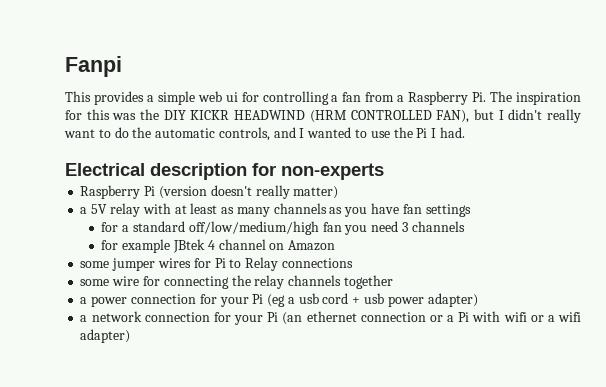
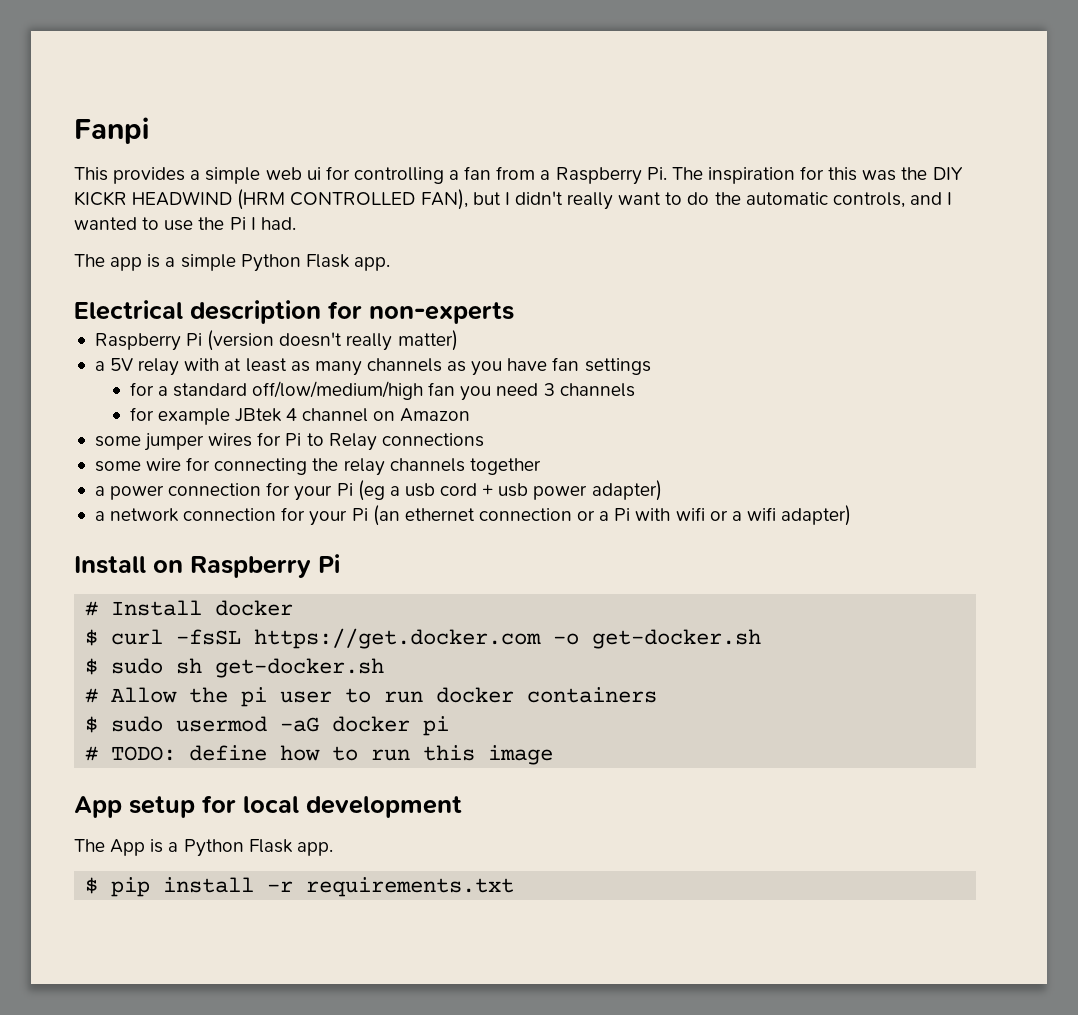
+ The app is a simple Python Flask app.
+ Install on Raspberry Pi
+ # Install docker
+ $ curl -fsSL https://get.docker.com -o get-docker.sh
+ $ sudo sh get-docker.sh
+ # Allow the pi user to run docker containers
+ $ sudo usermod -aG docker pi
+ # TODO: define how to run this image
+ App setup for local development
+ The App is a Python Flask app.
+ $ pip install -r requirements.txt

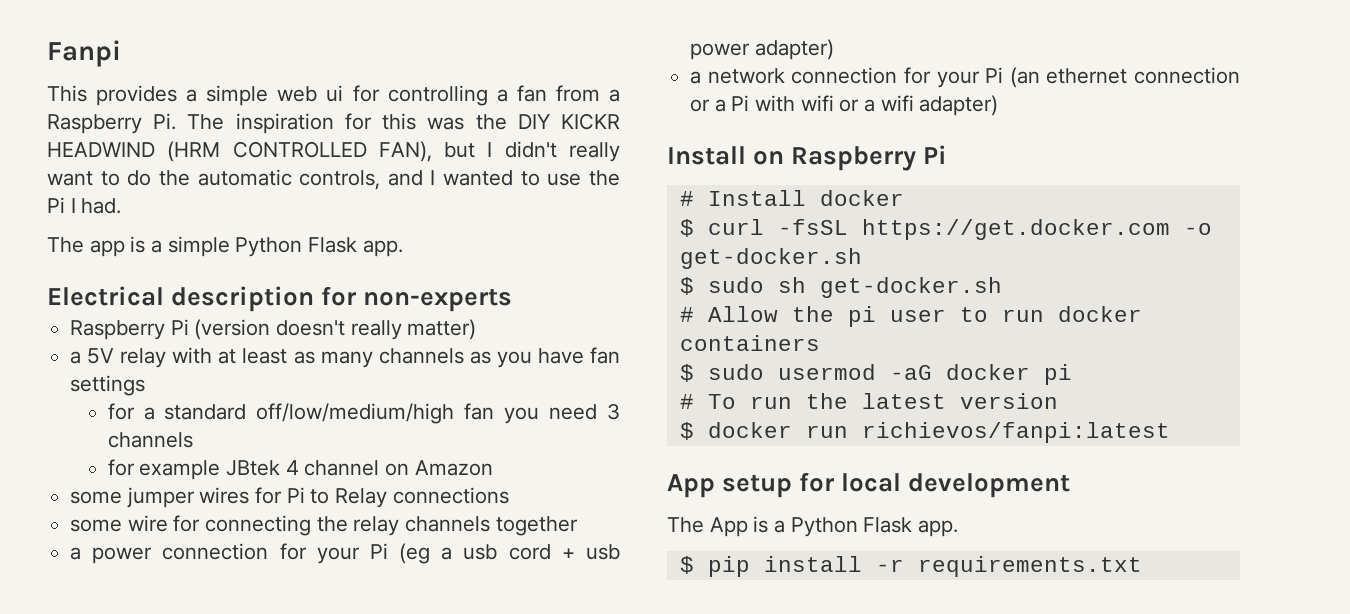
- # TODO: define how to run this image
+ # To run the latest version
+ $ docker run richievos/fanpi:latest

